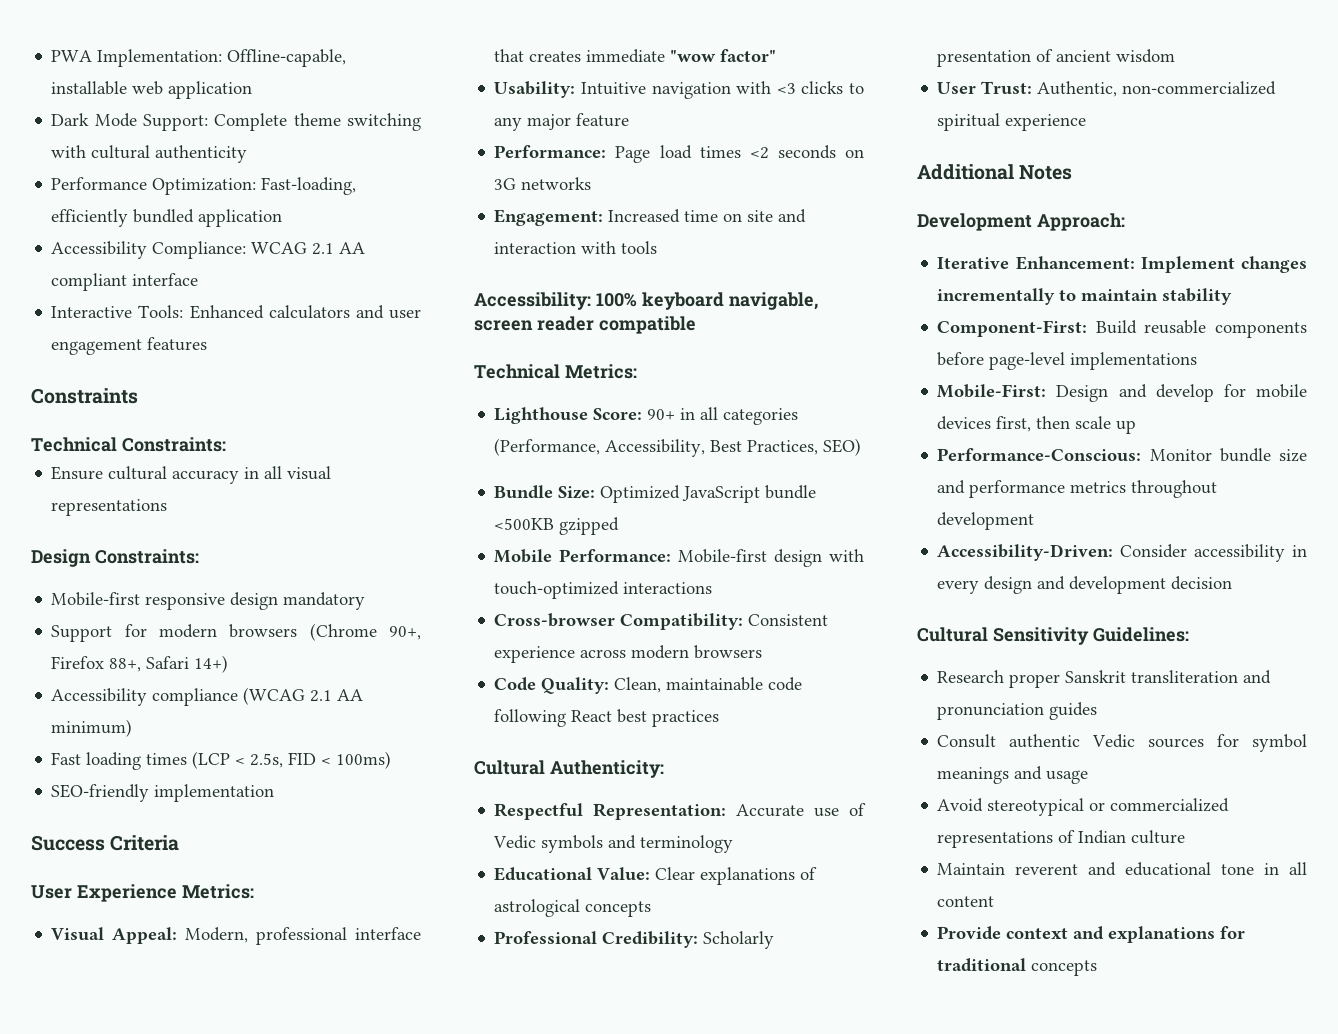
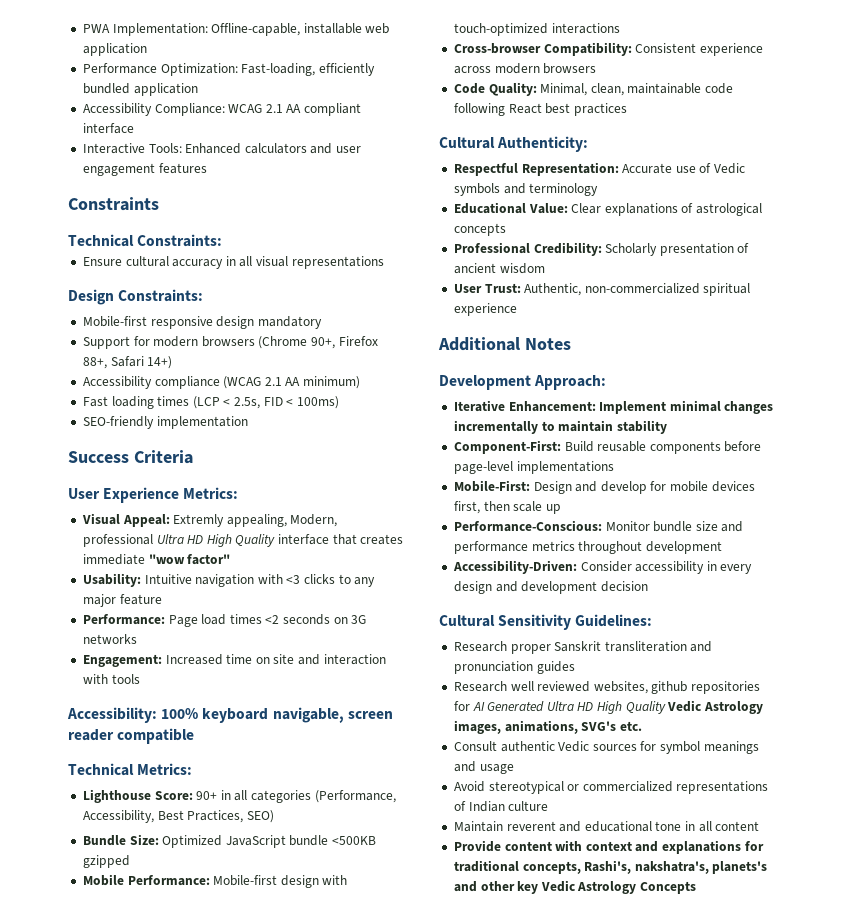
- Dark Mode Support: Complete theme switching with cultural authenticity
- Visual Appeal: Modern, professional interface that creates immediate "wow factor"
+ Visual Appeal: Extremly appealing, Modern, professional Ultra HD High Quality interface that creates immediate "wow factor"
- Code Quality: Clean, maintainable code following React best practices
+ Code Quality: Minimal, clean, maintainable code following React best practices
- Iterative Enhancement: Implement changes incrementally to maintain stability
+ Iterative Enhancement: Implement minimal changes incrementally to maintain stability
+ Research well reviewed websites, github repositories for AI Generated Ultra HD High Quality Vedic Astrology images, animations, SVG's etc.
- Provide context and explanations for traditional concepts
+ Provide content with context and explanations for traditional concepts, Rashi's, nakshatra's, planets's and other key Vedic Astrology Concepts

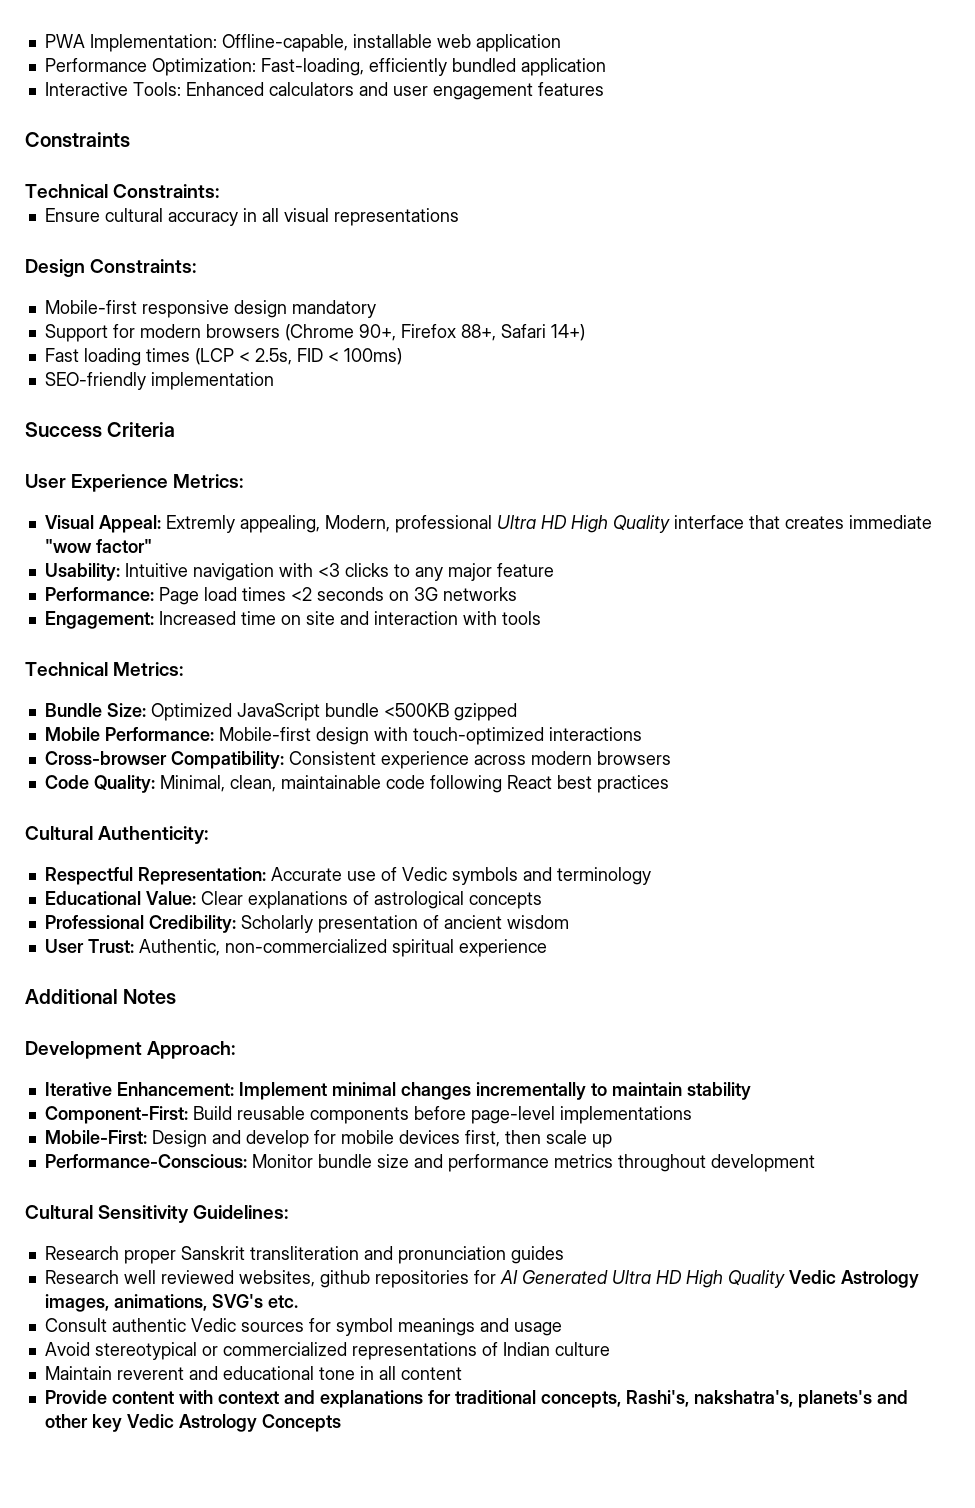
- Accessibility Compliance: WCAG 2.1 AA compliant interface
- Accessibility compliance (WCAG 2.1 AA minimum)
- Accessibility: 100% keyboard navigable, screen reader compatible
  Technical Metrics:
- Lighthouse Score: 90+ in all categories (Performance, Accessibility, Best Practices, SEO)
- Accessibility-Driven: Consider accessibility in every design and development decision

